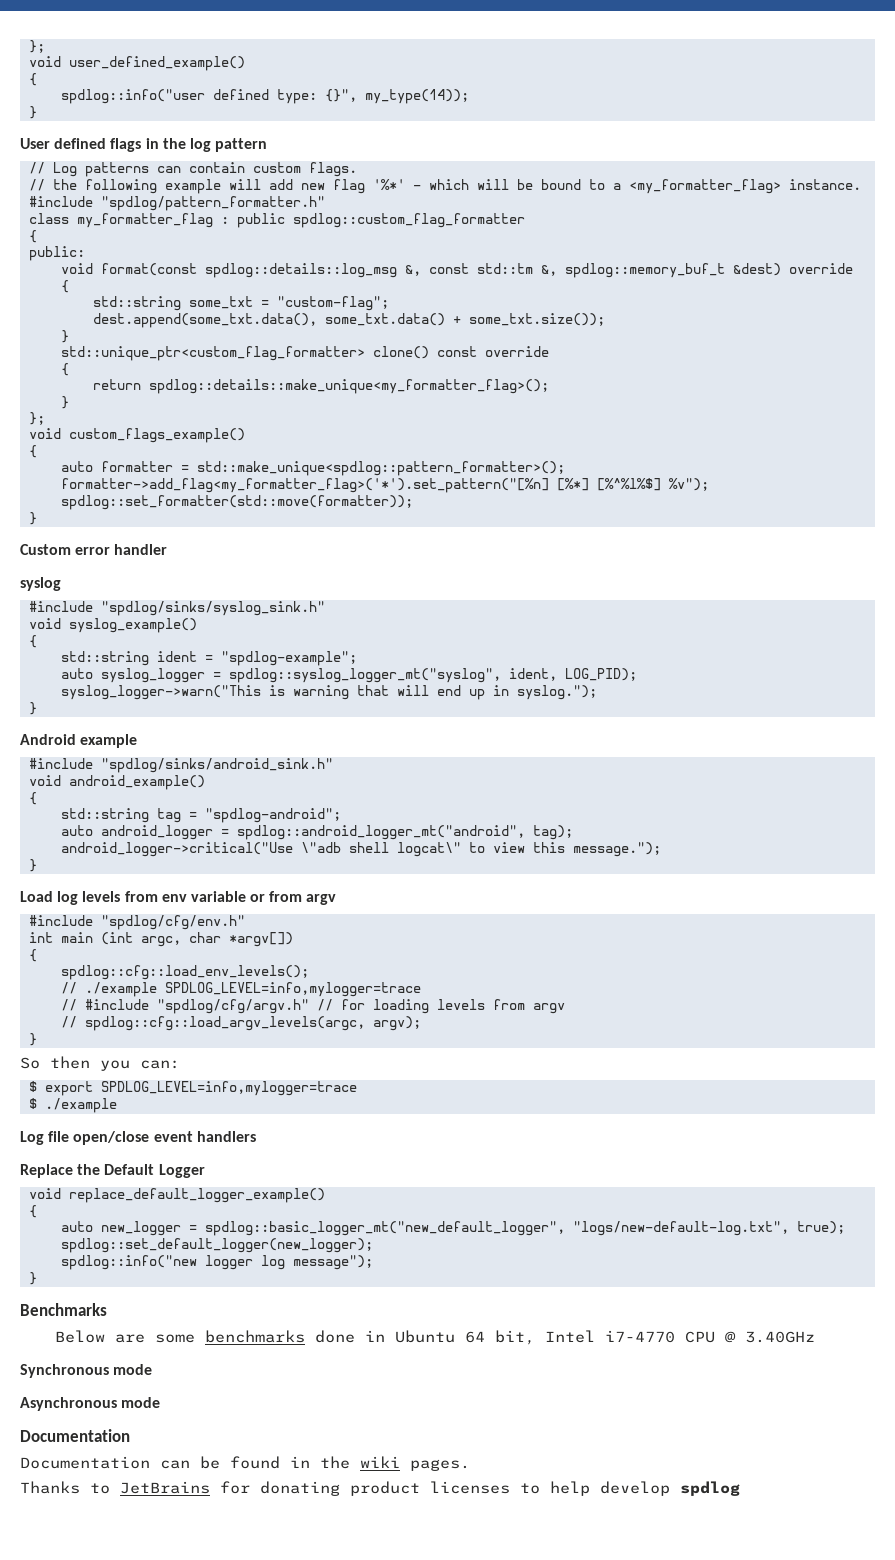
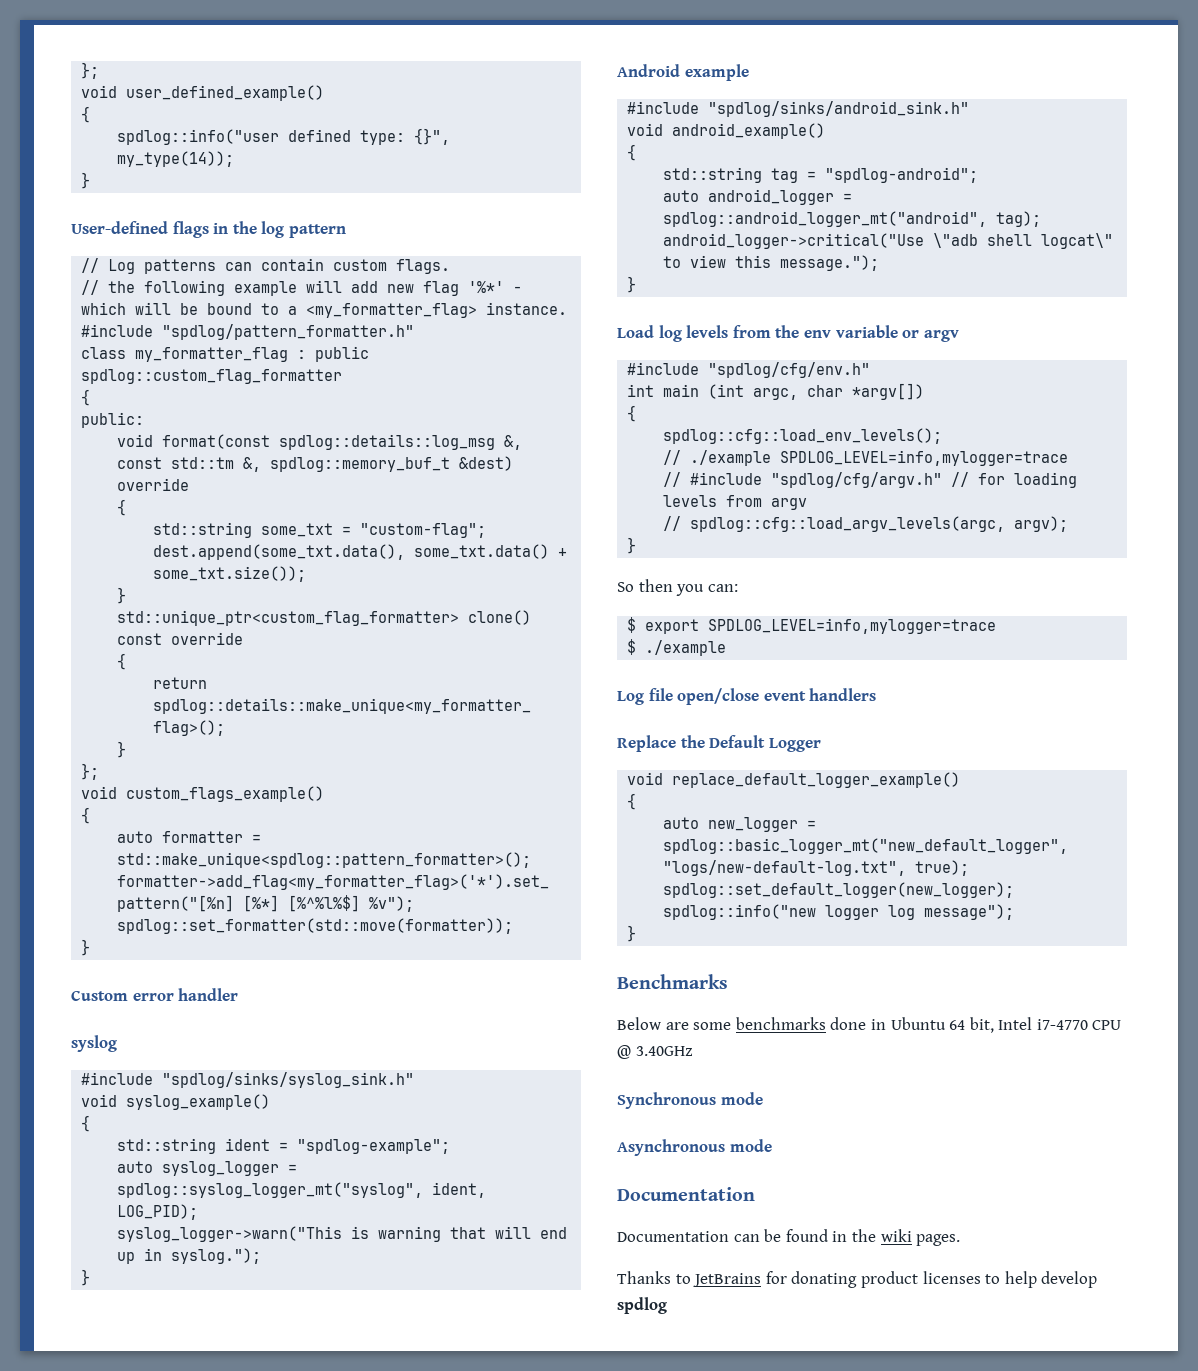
- User defined flags in the log pattern
+ User-defined flags in the log pattern
- Load log levels from env variable or from argv
+ Load log levels from the env variable or argv

